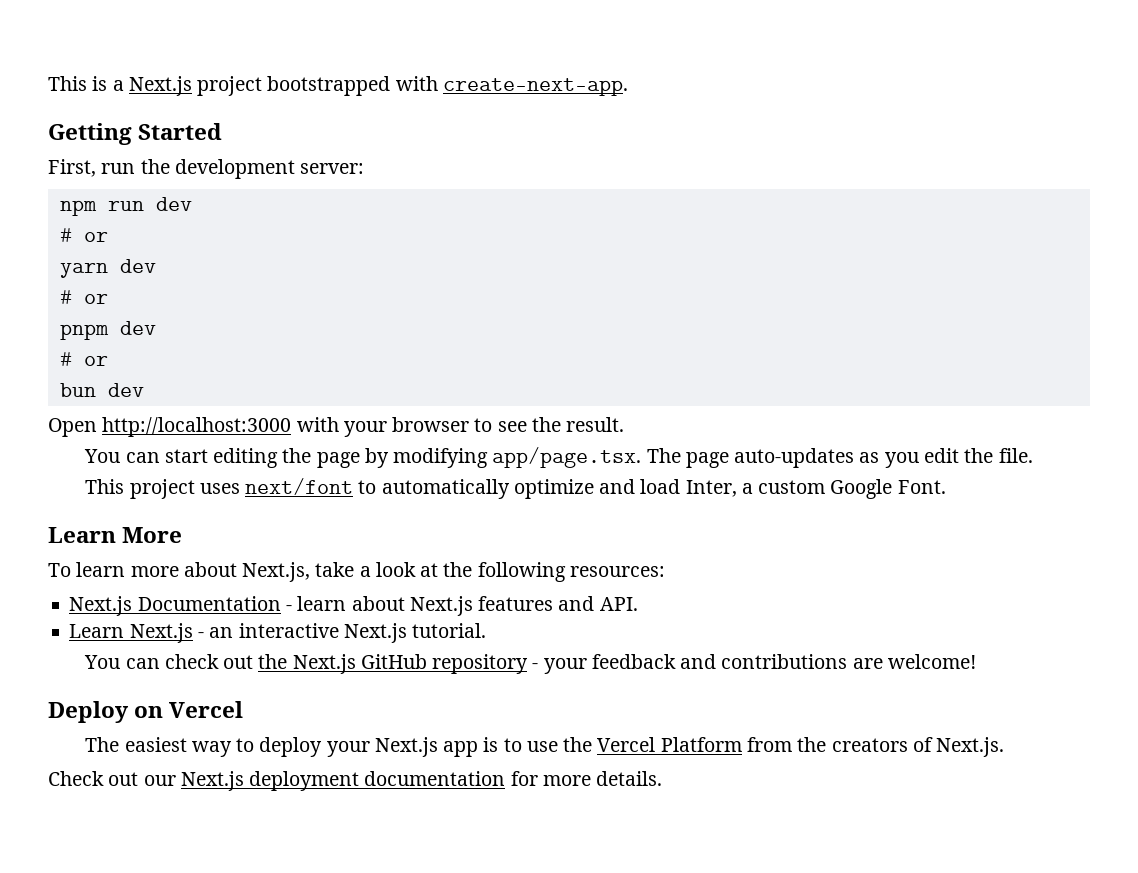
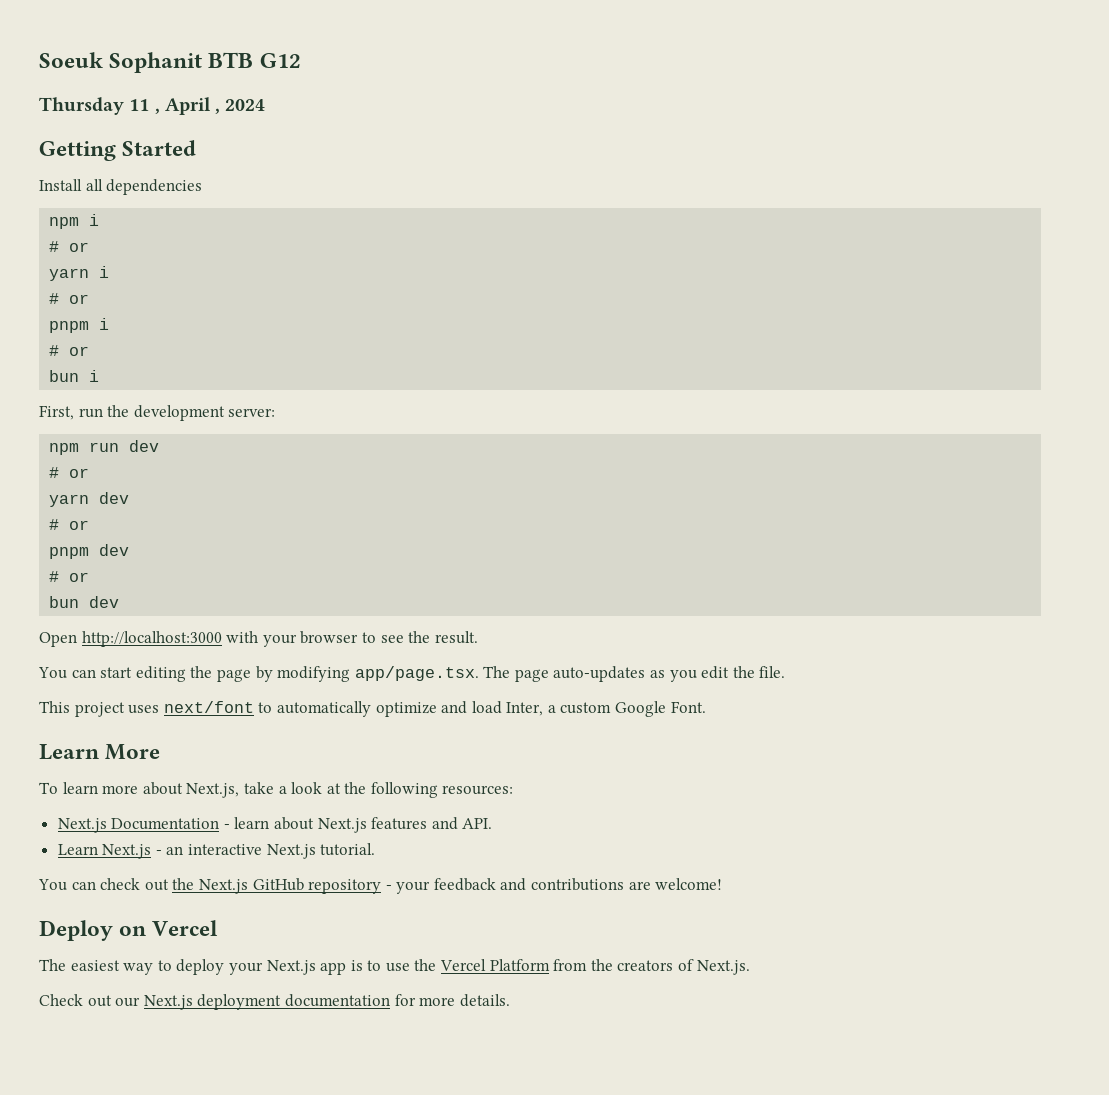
- This is a Next.js project bootstrapped with create-next-app.
+ Soeuk Sophanit BTB G12
+ Thursday 11 , April , 2024
  Getting Started
+ Install all dependencies
+ npm i
+ # or
+ yarn i
+ # or
+ pnpm i
+ # or
+ bun i

